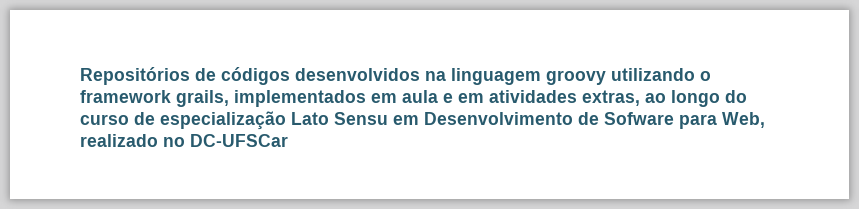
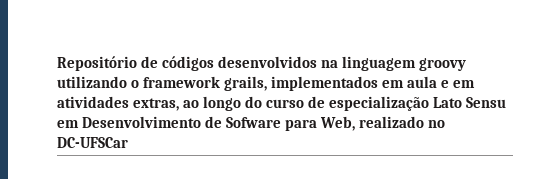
- Repositórios de códigos desenvolvidos na linguagem groovy utilizando o framework grails, implementados em aula e em atividades extras, ao longo do curso de especialização Lato Sensu em Desenvolvimento de Sofware para Web, realizado no DC-UFSCar
+ Repositório de códigos desenvolvidos na linguagem groovy utilizando o framework grails, implementados em aula e em atividades extras, ao longo do curso de especialização Lato Sensu em Desenvolvimento de Sofware para Web, realizado no DC-UFSCar

